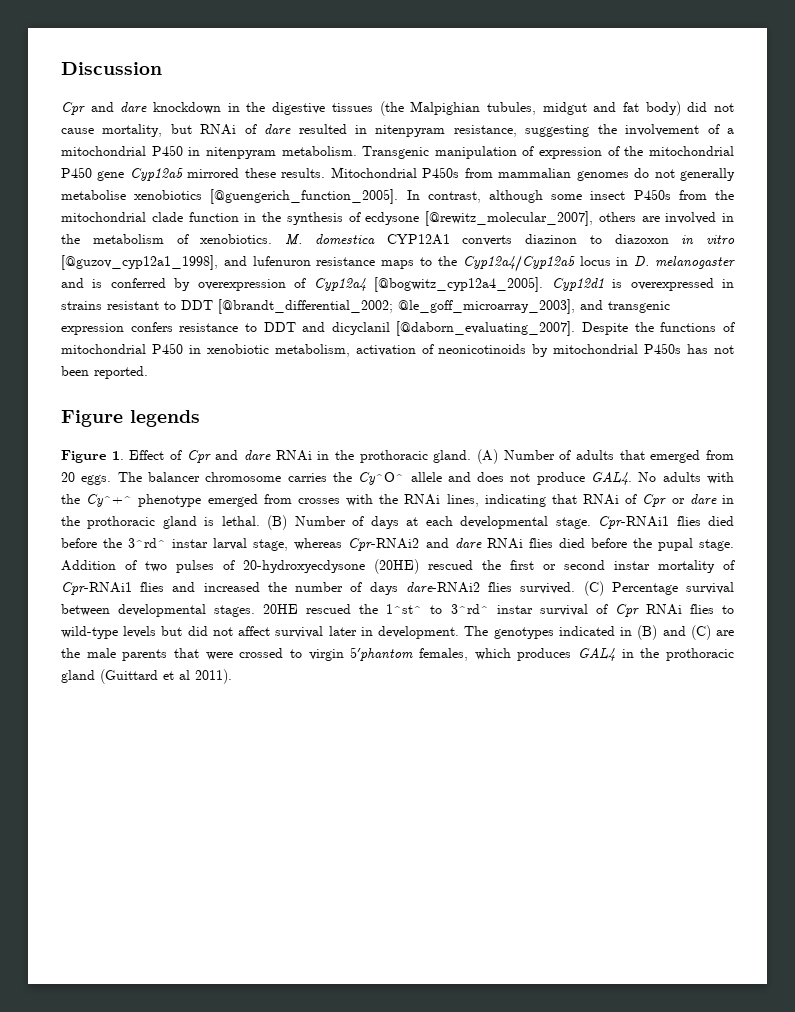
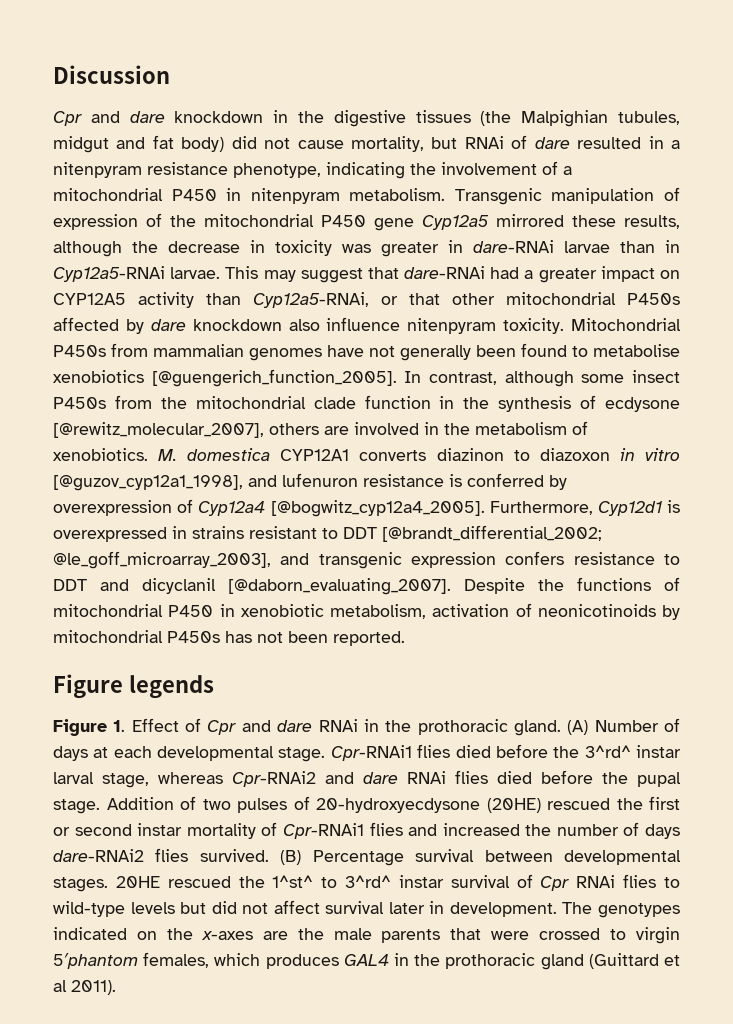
- Cpr and dare knockdown in the digestive tissues (the Malpighian tubules, midgut and fat body) did not cause mortality, but RNAi of dare resulted in nitenpyram resistance, suggesting the involvement of a mitochondrial P450 in nitenpyram metabolism.
+ Cpr and dare knockdown in the digestive tissues (the Malpighian tubules, midgut and fat body) did not cause mortality, but RNAi of dare resulted in a nitenpyram resistance phenotype, indicating the involvement of a mitochondrial P450 in nitenpyram metabolism.
- Transgenic manipulation of expression of the mitochondrial P450 gene Cyp12a5 mirrored these results.
+ Transgenic manipulation of expression of the mitochondrial P450 gene Cyp12a5 mirrored these results, although the decrease in toxicity was greater in dare-RNAi larvae than in Cyp12a5-RNAi larvae. This may suggest that dare-RNAi had a greater impact on CYP12A5 activity than Cyp12a5-RNAi, or that other mitochondrial P450s affected by dare knockdown also influence nitenpyram toxicity.
- Mitochondrial P450s from mammalian genomes do not generally metabolise xenobiotics [@guengerich_function_2005].
+ Mitochondrial P450s from mammalian genomes have not generally been found to metabolise xenobiotics [@guengerich_function_2005].
- M. domestica CYP12A1 converts diazinon to diazoxon in vitro [@guzov_cyp12a1_1998], and lufenuron resistance maps to the Cyp12a4/Cyp12a5 locus in D. melanogaster and is conferred by overexpression of Cyp12a4 [@bogwitz_cyp12a4_2005].
+ M. domestica CYP12A1 converts diazinon to diazoxon in vitro [@guzov_cyp12a1_1998], and lufenuron resistance is conferred by overexpression of Cyp12a4 [@bogwitz_cyp12a4_2005].
- Cyp12d1 is overexpressed in strains resistant to DDT [@brandt_differential_2002; @le_goff_microarray_2003], and transgenic expression confers resistance to DDT and dicyclanil [@daborn_evaluating_2007].
+ Furthermore, Cyp12d1 is overexpressed in strains resistant to DDT [@brandt_differential_2002; @le_goff_microarray_2003], and transgenic expression confers resistance to DDT and dicyclanil [@daborn_evaluating_2007].
- (A) Number of adults that emerged from 20 eggs. The balancer chromosome carries the Cy^O^ allele and does not produce GAL4. No adults with the Cy^+^ phenotype emerged from crosses with the RNAi lines, indicating that RNAi of Cpr or dare in the prothoracic gland is lethal. (B) Number of days at each developmental stage.
+ (A) Number of days at each developmental stage.
- (C) Percentage survival between developmental stages.
+ (B) Percentage survival between developmental stages.
- The genotypes indicated in (B) and (C) are the male parents that were crossed to virgin 5′phantom females, which produces GAL4 in the prothoracic gland (Guittard et al 2011).
+ The genotypes indicated on the x-axes are the male parents that were crossed to virgin 5′phantom females, which produces GAL4 in the prothoracic gland (Guittard et al 2011).

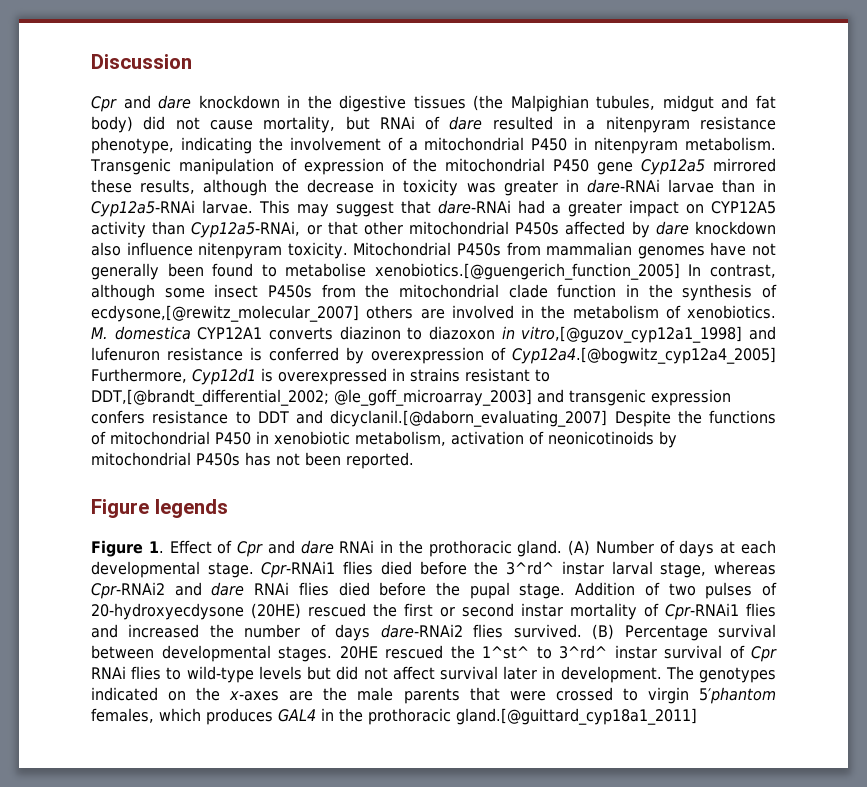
- Mitochondrial P450s from mammalian genomes have not generally been found to metabolise xenobiotics [@guengerich_function_2005]. In contrast, although some insect P450s from the mitochondrial clade function in the synthesis of ecdysone [@rewitz_molecular_2007], others are involved in the metabolism of xenobiotics.
+ Mitochondrial P450s from mammalian genomes have not generally been found to metabolise xenobiotics.[@guengerich_function_2005] In contrast, although some insect P450s from the mitochondrial clade function in the synthesis of ecdysone,[@rewitz_molecular_2007] others are involved in the metabolism of xenobiotics.
- M. domestica CYP12A1 converts diazinon to diazoxon in vitro [@guzov_cyp12a1_1998], and lufenuron resistance is conferred by overexpression of Cyp12a4 [@bogwitz_cyp12a4_2005]. Furthermore, Cyp12d1 is overexpressed in strains resistant to DDT [@brandt_differential_2002; @le_goff_microarray_2003], and transgenic expression confers resistance to DDT and dicyclanil [@daborn_evaluating_2007]. Despite the functions of mitochondrial P450 in xenobiotic metabolism, activation of neonicotinoids by mitochondrial P450s has not been reported.
+ M. domestica CYP12A1 converts diazinon to diazoxon in vitro,[@guzov_cyp12a1_1998] and lufenuron resistance is conferred by overexpression of Cyp12a4.[@bogwitz_cyp12a4_2005] Furthermore, Cyp12d1 is overexpressed in strains resistant to DDT,[@brandt_differential_2002; @le_goff_microarray_2003] and transgenic expression confers resistance to DDT and dicyclanil.[@daborn_evaluating_2007] Despite the functions of mitochondrial P450 in xenobiotic metabolism, activation of neonicotinoids by mitochondrial P450s has not been reported.
- The genotypes indicated on the x-axes are the male parents that were crossed to virgin 5′phantom females, which produces GAL4 in the prothoracic gland (Guittard et al 2011).
+ The genotypes indicated on the x-axes are the male parents that were crossed to virgin 5′phantom females, which produces GAL4 in the prothoracic gland.[@guittard_cyp18a1_2011]

